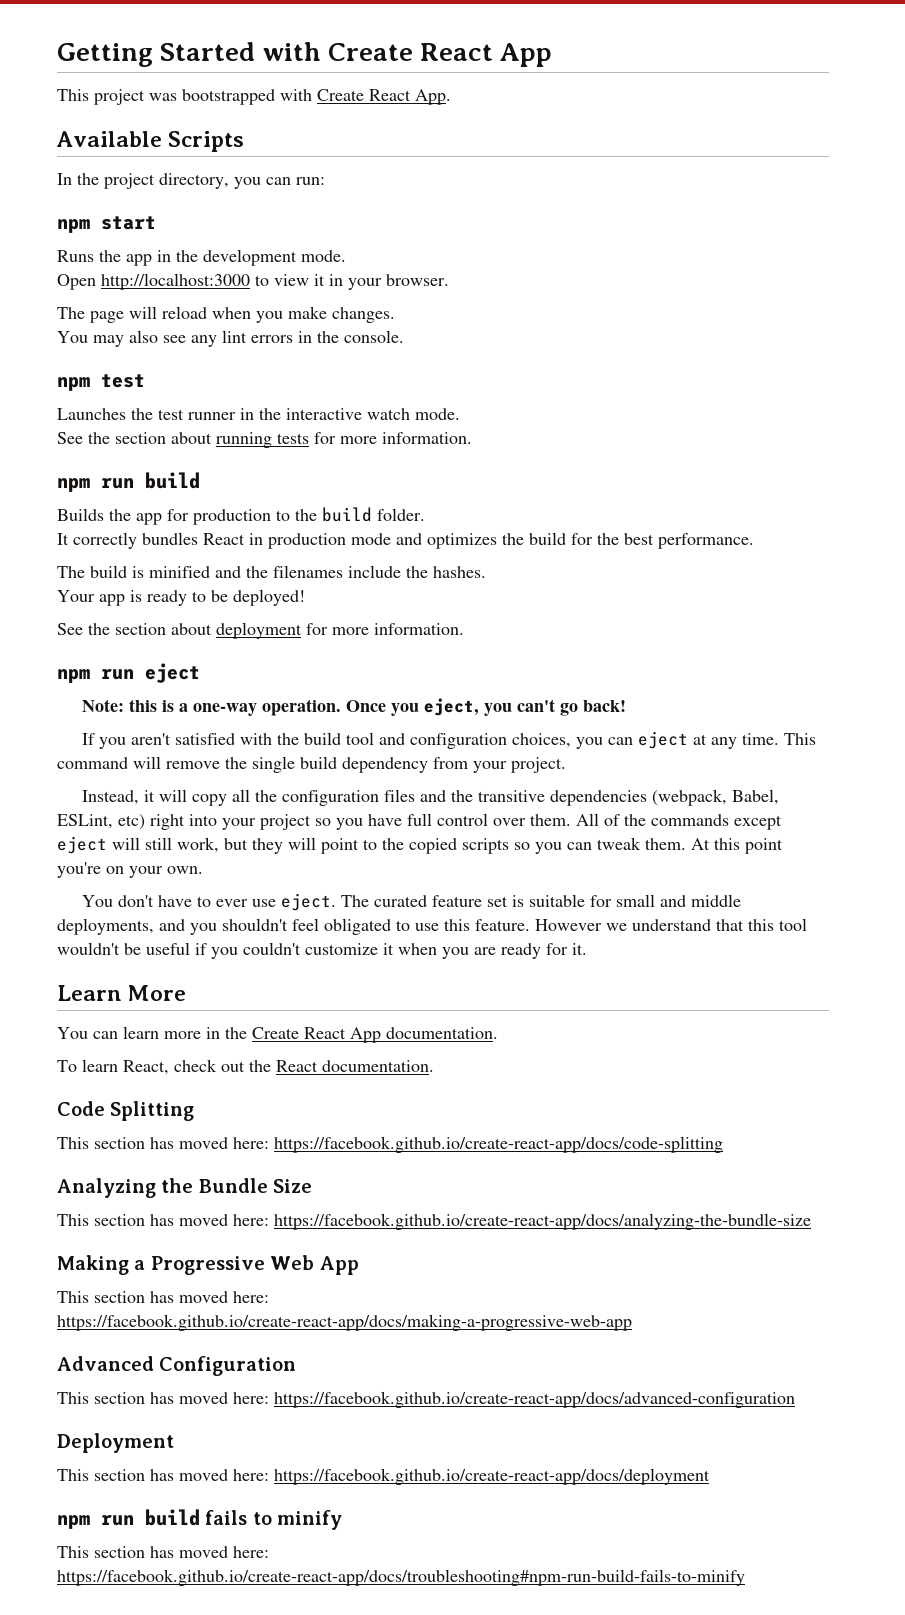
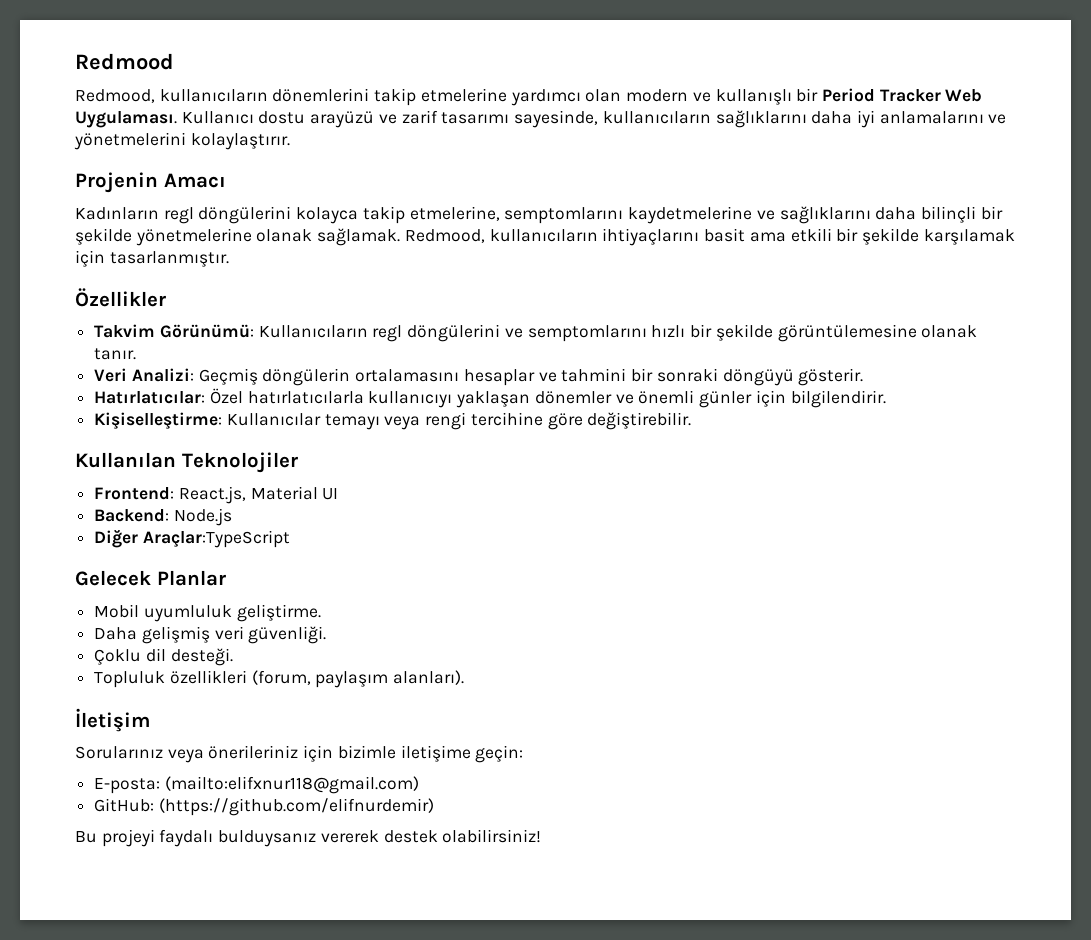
- Getting Started with Create React App
- This project was bootstrapped with Create React App.
- Available Scripts
- In the project directory, you can run:
- npm start
- Runs the app in the development mode.
- Open http://localhost:3000 to view it in your browser.
- The page will reload when you make changes.
- You may also see any lint errors in the console.
- npm test
- Launches the test runner in the interactive watch mode.
- See the section about running tests for more information.
- npm run build
- Builds the app for production to the build folder.
- It correctly bundles React in production mode and optimizes the build for the best performance.
- The build is minified and the filenames include the hashes.
- Your app is ready to be deployed!
- See the section about deployment for more information.
- npm run eject
- Note: this is a one-way operation. Once you eject, you can't go back!
- If you aren't satisfied with the build tool and configuration choices, you can eject at any time. This command will remove the single build dependency from your project.
- Instead, it will copy all the configuration files and the transitive dependencies (webpack, Babel, ESLint, etc) right into your project so you have full control over them. All of the commands except eject will still work, but they will point to the copied scripts so you can tweak them. At this point you're on your own.
- You don't have to ever use eject. The curated feature set is suitable for small and middle deployments, and you shouldn't feel obligated to use this feature. However we understand that this tool wouldn't be useful if you couldn't customize it when you are ready for it.
- Learn More
- You can learn more in the Create React App documentation.
- To learn React, check out the React documentation.
- Code Splitting
- This section has moved here: https://facebook.github.io/create-react-app/docs/code-splitting
- Analyzing the Bundle Size
- This section has moved here: https://facebook.github.io/create-react-app/docs/analyzing-the-bundle-size
- Making a Progressive Web App
- This section has moved here: https://facebook.github.io/create-react-app/docs/making-a-progressive-web-app
- Advanced Configuration
- This section has moved here: https://facebook.github.io/create-react-app/docs/advanced-configuration
- Deployment
- This section has moved here: https://facebook.github.io/create-react-app/docs/deployment
- npm run build fails to minify
- This section has moved here: https://facebook.github.io/create-react-app/docs/troubleshooting#npm-run-build-fails-to-minify
+ Redmood
+ Redmood, kullanıcıların dönemlerini takip etmelerine yardımcı olan modern ve kullanışlı bir Period Tracker Web Uygulaması. Kullanıcı dostu arayüzü ve zarif tasarımı sayesinde, kullanıcıların sağlıklarını daha iyi anlamalarını ve yönetmelerini kolaylaştırır.
+ Projenin Amacı
+ Kadınların regl döngülerini kolayca takip etmelerine, semptomlarını kaydetmelerine ve sağlıklarını daha bilinçli bir şekilde yönetmelerine olanak sağlamak. Redmood, kullanıcıların ihtiyaçlarını basit ama etkili bir şekilde karşılamak için tasarlanmıştır.
+ Özellikler
+ Takvim Görünümü: Kullanıcıların regl döngülerini ve semptomlarını hızlı bir şekilde görüntülemesine olanak tanır.
+ Veri Analizi: Geçmiş döngülerin ortalamasını hesaplar ve tahmini bir sonraki döngüyü gösterir.
+ Hatırlatıcılar: Özel hatırlatıcılarla kullanıcıyı yaklaşan dönemler ve önemli günler için bilgilendirir.
+ Kişiselleştirme: Kullanıcılar temayı veya rengi tercihine göre değiştirebilir.
+ Kullanılan Teknolojiler
+ Frontend: React.js, Material UI
+ Backend: Node.js
+ Diğer Araçlar:TypeScript
+ Gelecek Planlar
+ Mobil uyumluluk geliştirme.
+ Daha gelişmiş veri güvenliği.
+ Çoklu dil desteği.
+ Topluluk özellikleri (forum, paylaşım alanları).
+ İletişim
+ Sorularınız veya önerileriniz için bizimle iletişime geçin:
+ E-posta: (mailto:elifxnur118@gmail.com)
+ GitHub: (https://github.com/elifnurdemir)
+ Bu projeyi faydalı bulduysanız vererek destek olabilirsiniz!

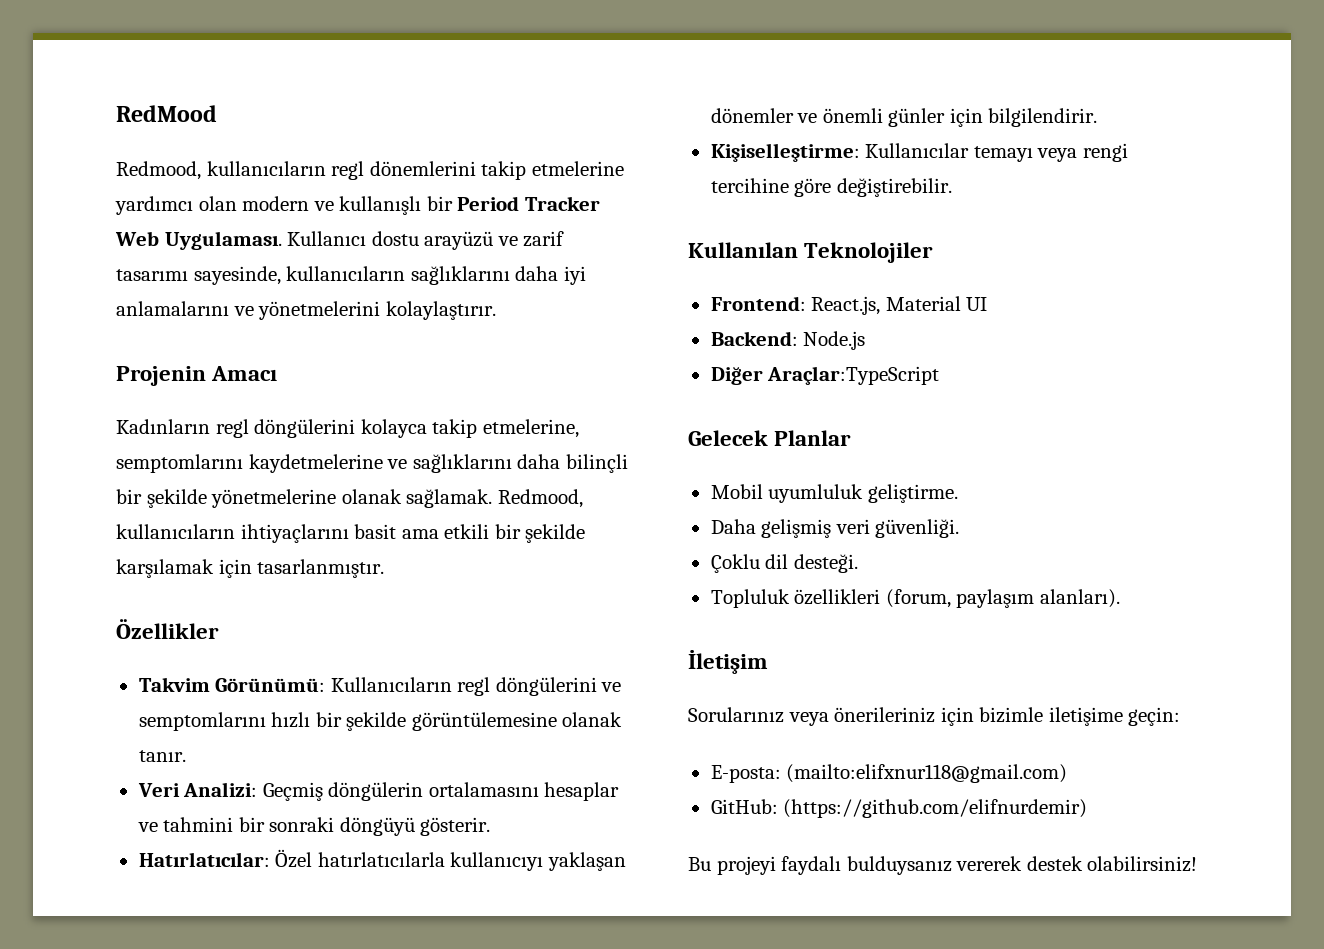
- Redmood
- Redmood, kullanıcıların dönemlerini takip etmelerine yardımcı olan modern ve kullanışlı bir Period Tracker Web Uygulaması.
+ RedMood
+ Redmood, kullanıcıların regl dönemlerini takip etmelerine yardımcı olan modern ve kullanışlı bir Period Tracker Web Uygulaması.

